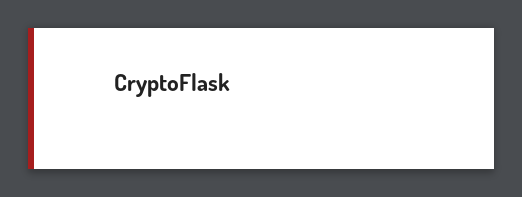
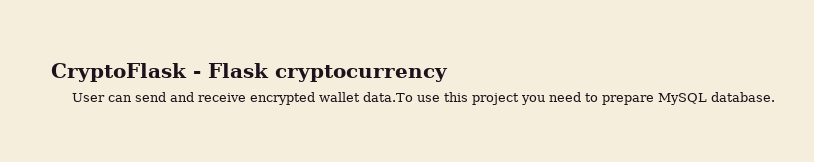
- CryptoFlask
+ CryptoFlask - Flask cryptocurrency
+ User can send and receive encrypted wallet data.To use this project you need to prepare MySQL database.

